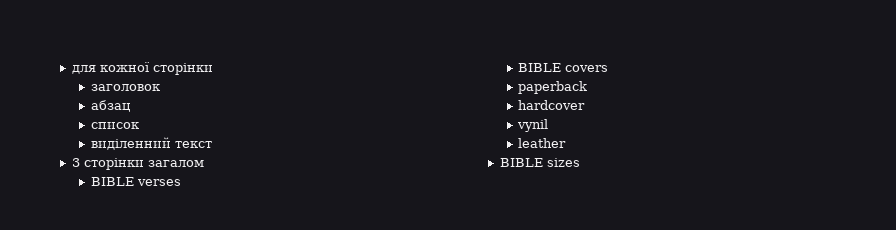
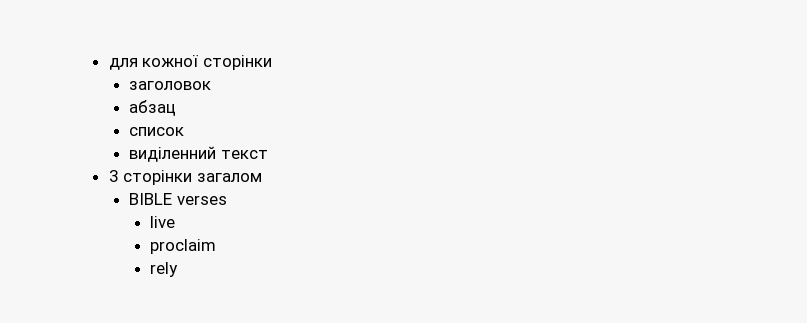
- BIBLE covers
- paperback
- hardcover
- vynil
- leather
- BIBLE sizes
+ live
+ proclaim
+ rely

